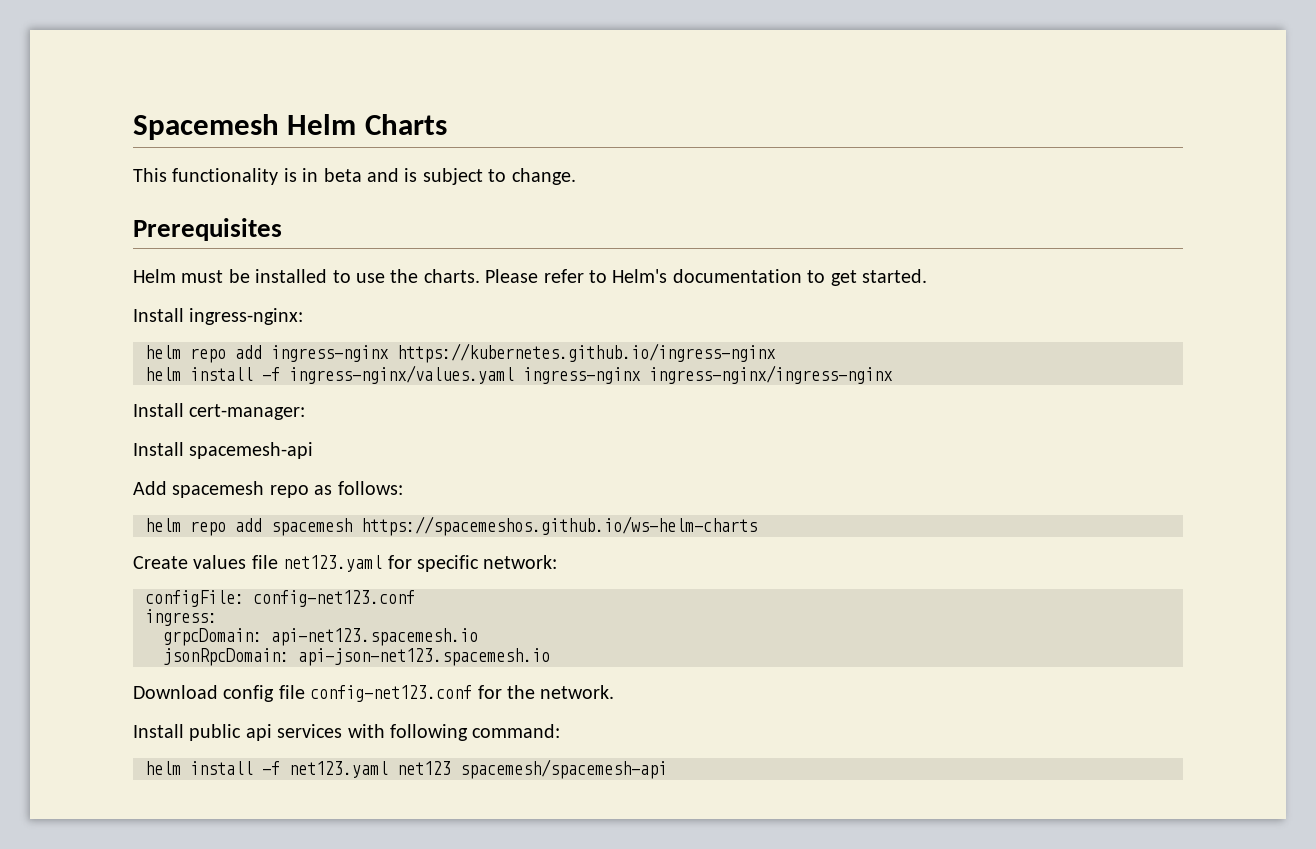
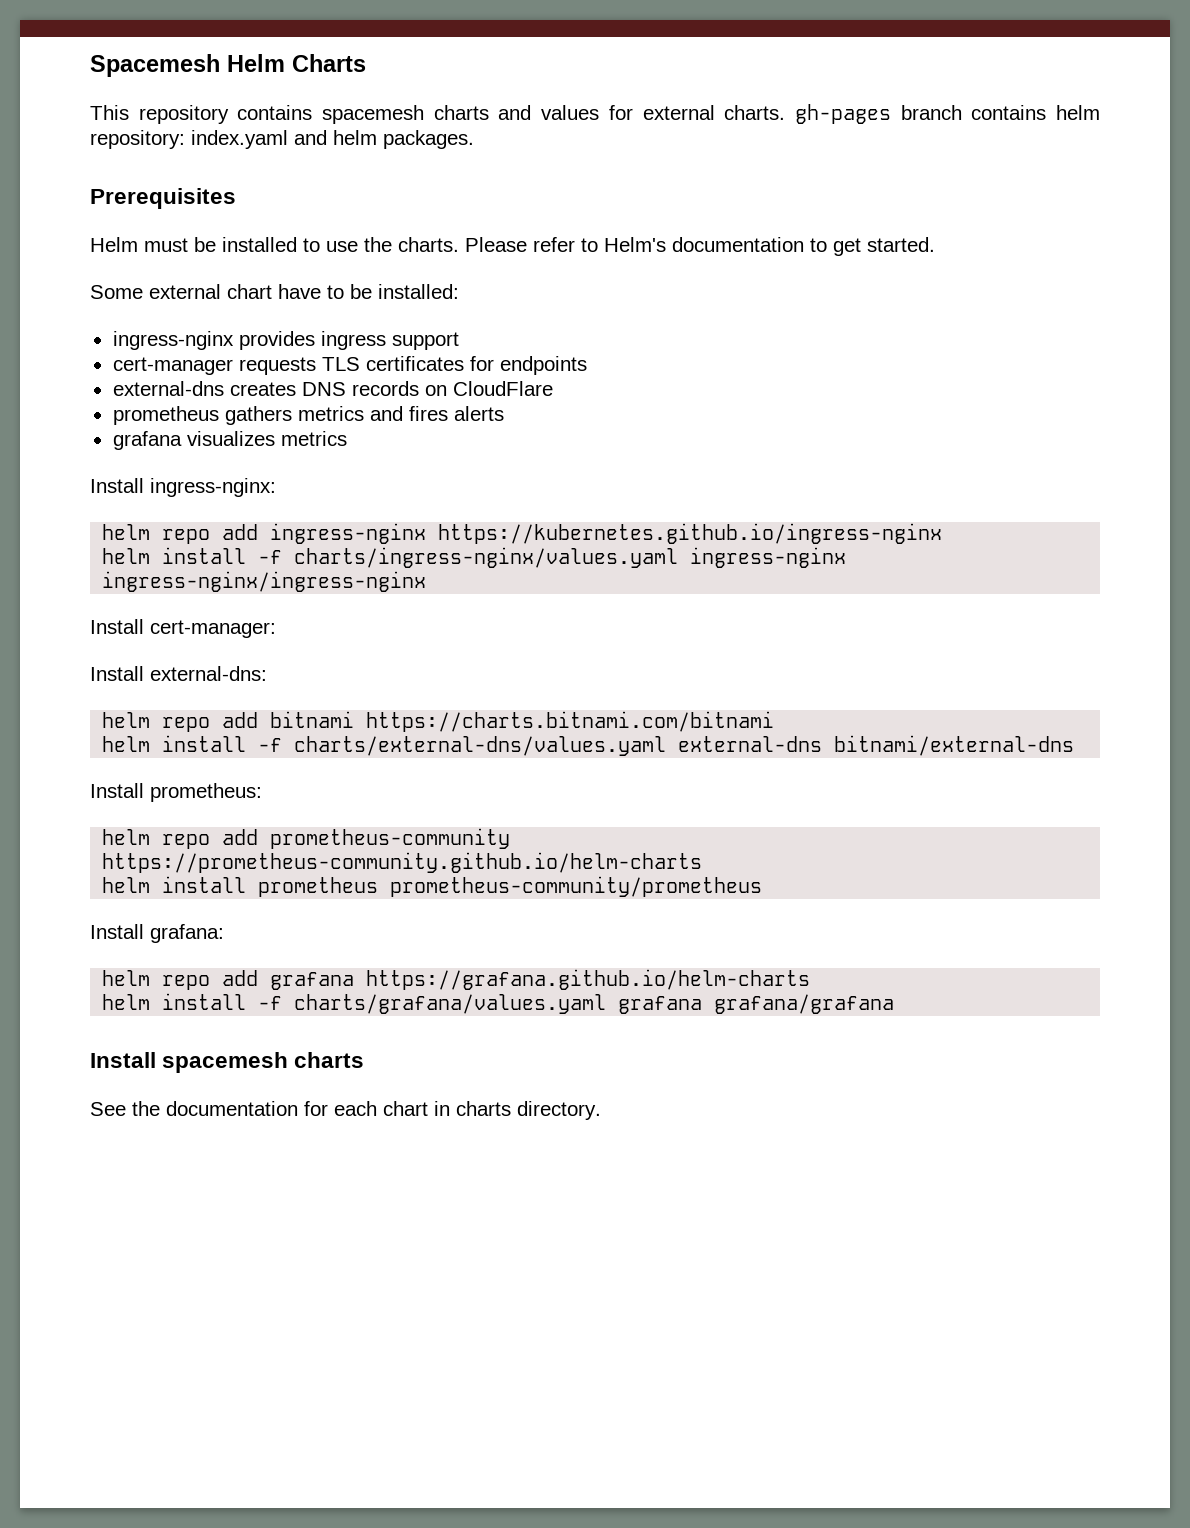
- This functionality is in beta and is subject to change.
+ This repository contains spacemesh charts and values for external charts. gh-pages branch contains helm repository: index.yaml and helm packages.
+ Some external chart have to be installed:
+ ingress-nginx provides ingress support
+ cert-manager requests TLS certificates for endpoints
+ external-dns creates DNS records on CloudFlare
+ prometheus gathers metrics and fires alerts
+ grafana visualizes metrics
- helm install -f ingress-nginx/values.yaml ingress-nginx ingress-nginx/ingress-nginx
+ helm install -f charts/ingress-nginx/values.yaml ingress-nginx ingress-nginx/ingress-nginx
- Install spacemesh-api
- Add spacemesh repo as follows:
- helm repo add spacemesh https://spacemeshos.github.io/ws-helm-charts
- Create values file net123.yaml for specific network:
- configFile: config-net123.conf
- ingress:
- grpcDomain: api-net123.spacemesh.io
- jsonRpcDomain: api-json-net123.spacemesh.io
- Download config file config-net123.conf for the network.
- Install public api services with following command:
- helm install -f net123.yaml net123 spacemesh/spacemesh-api
+ Install external-dns:
+ helm repo add bitnami https://charts.bitnami.com/bitnami
+ helm install -f charts/external-dns/values.yaml external-dns bitnami/external-dns
+ Install prometheus:
+ helm repo add prometheus-community https://prometheus-community.github.io/helm-charts
+ helm install prometheus prometheus-community/prometheus
+ Install grafana:
+ helm repo add grafana https://grafana.github.io/helm-charts
+ helm install -f charts/grafana/values.yaml grafana grafana/grafana
+ Install spacemesh charts
+ See the documentation for each chart in charts directory.

